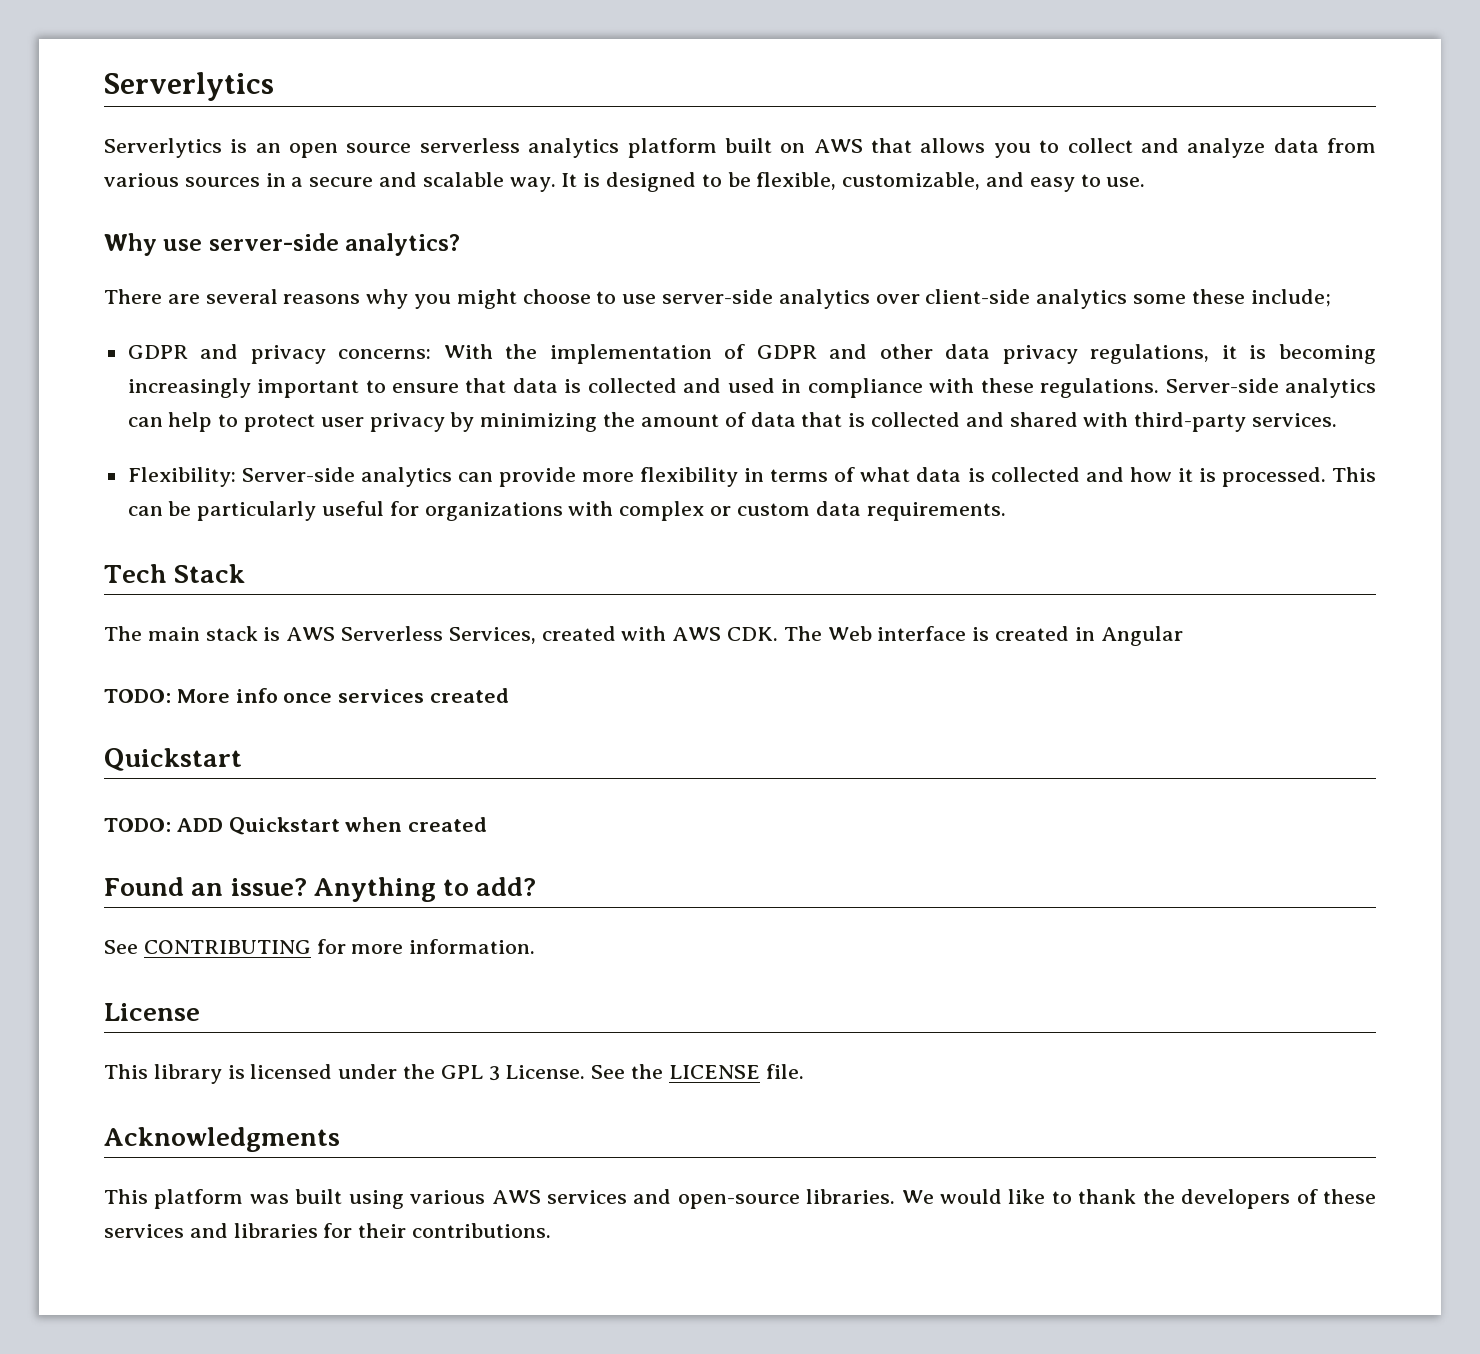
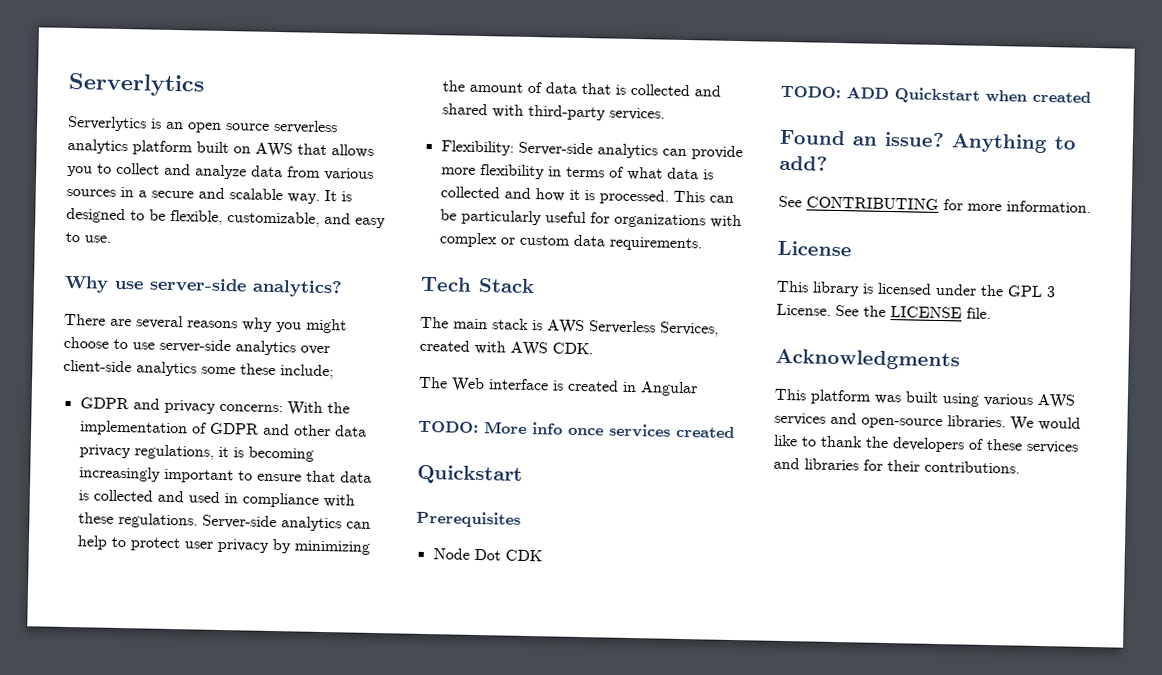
- The main stack is AWS Serverless Services, created with AWS CDK. The Web interface is created in Angular
+ The main stack is AWS Serverless Services, created with AWS CDK.
+ The Web interface is created in Angular
+ Prerequisites
+ Node Dot CDK

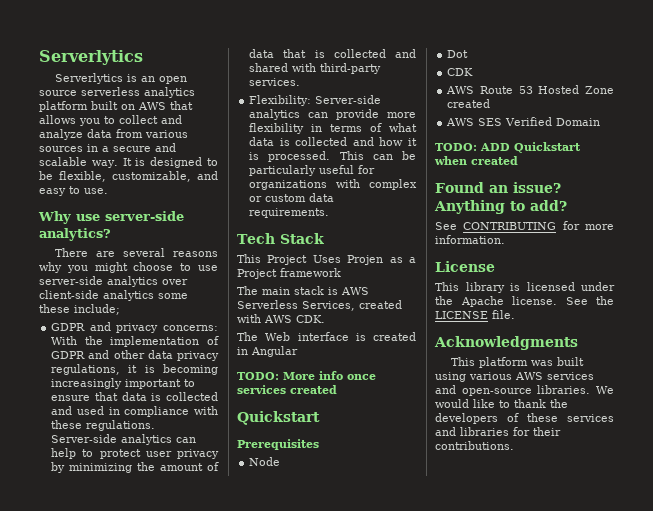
+ This Project Uses Projen as a Project framework
- Node Dot CDK
+ Node
+ Dot
+ CDK
+ AWS Route 53 Hosted Zone created
+ AWS SES Verified Domain
- This library is licensed under the GPL 3 License.
+ This library is licensed under the Apache license.

